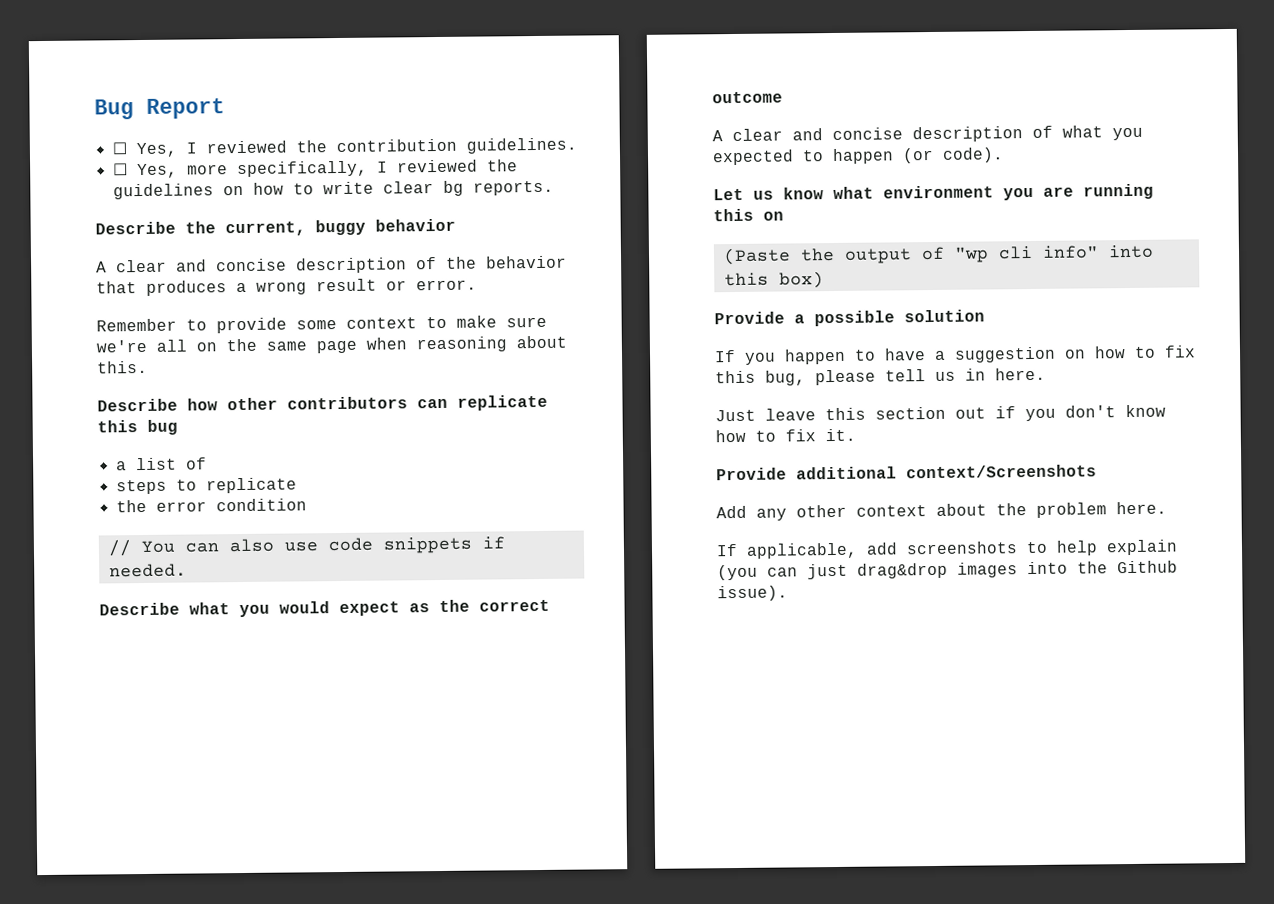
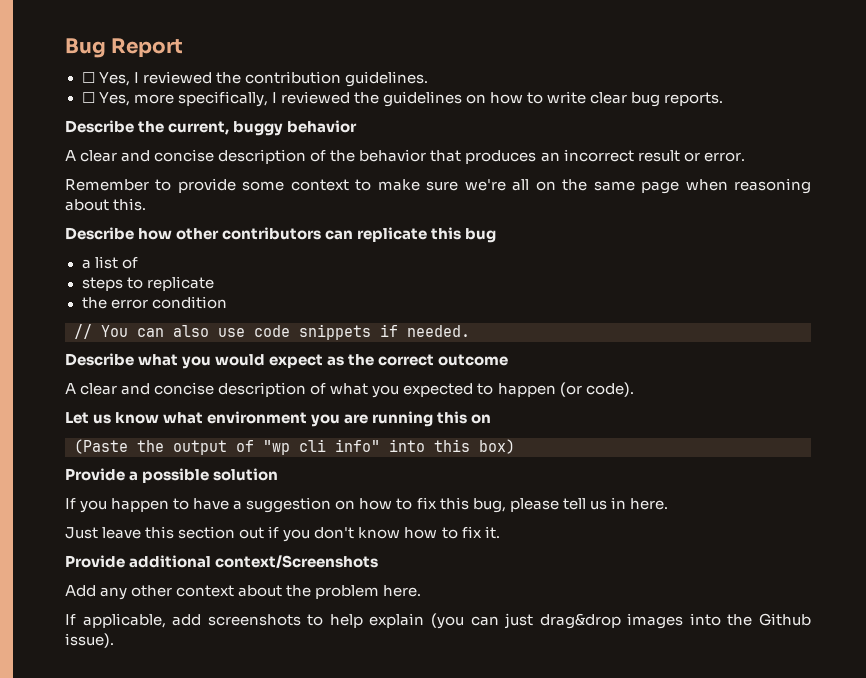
- ☐ Yes, more specifically, I reviewed the guidelines on how to write clear bg reports.
+ ☐ Yes, more specifically, I reviewed the guidelines on how to write clear bug reports.
- A clear and concise description of the behavior that produces a wrong result or error.
+ A clear and concise description of the behavior that produces an incorrect result or error.

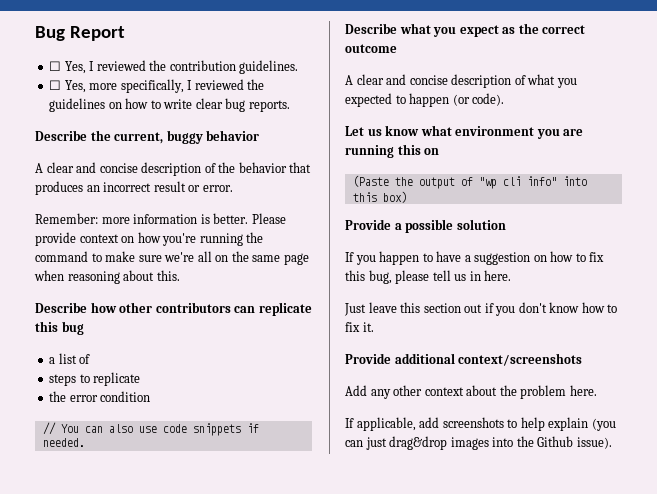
- Remember to provide some context to make sure we're all on the same page when reasoning about this.
+ Remember: more information is better. Please provide context on how you're running the command to make sure we're all on the same page when reasoning about this.
- Describe what you would expect as the correct outcome
+ Describe what you expect as the correct outcome
- Provide additional context/Screenshots
+ Provide additional context/screenshots

